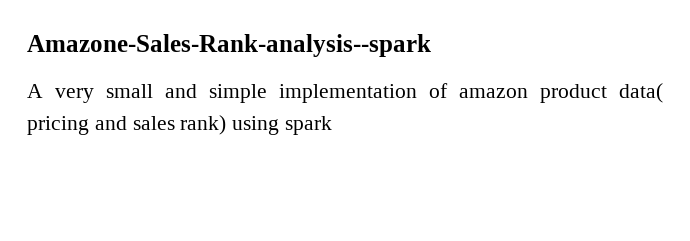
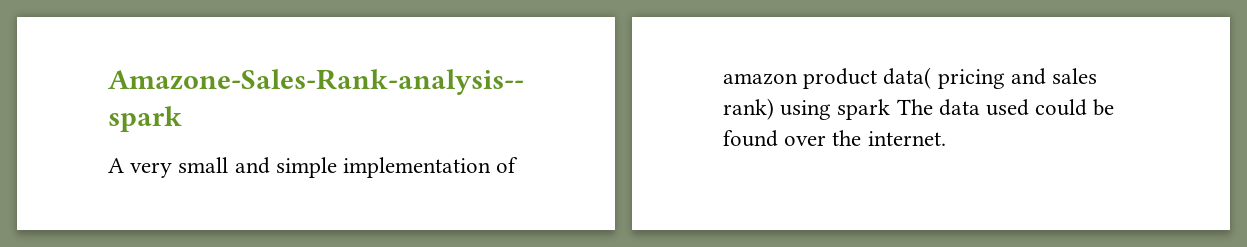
- A very small and simple implementation of amazon product data( pricing and sales rank) using spark
+ A very small and simple implementation of amazon product data( pricing and sales rank) using spark The data used could be found over the internet.

